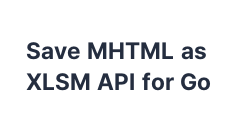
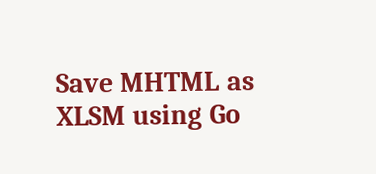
- Save MHTML as XLSM API for Go
+ Save MHTML as XLSM using Go

